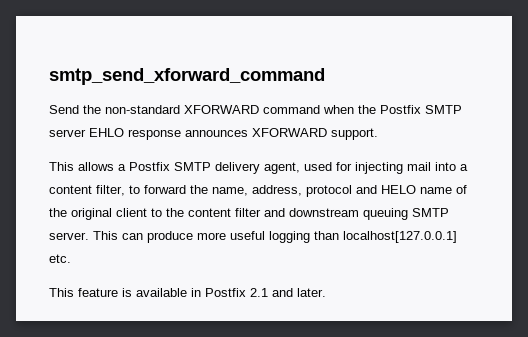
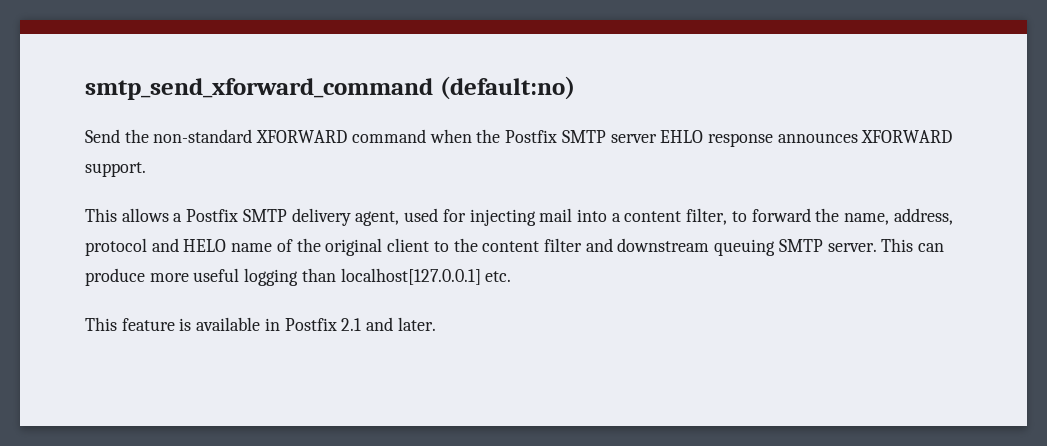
- smtp_send_xforward_command
+ smtp_send_xforward_command (default:no)

